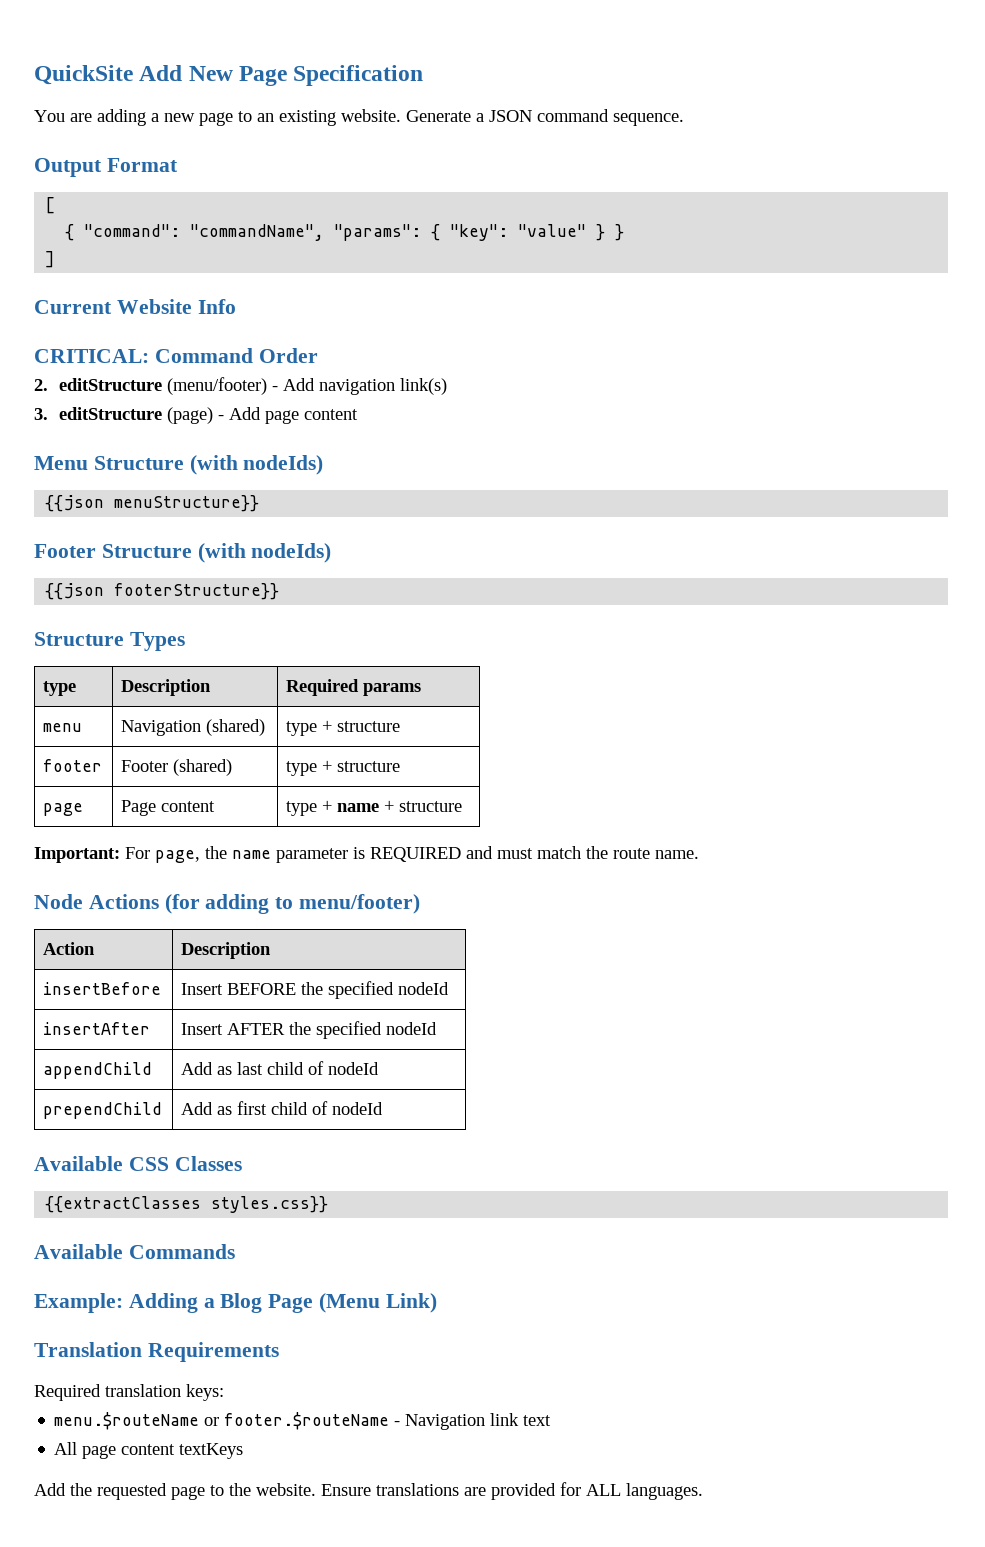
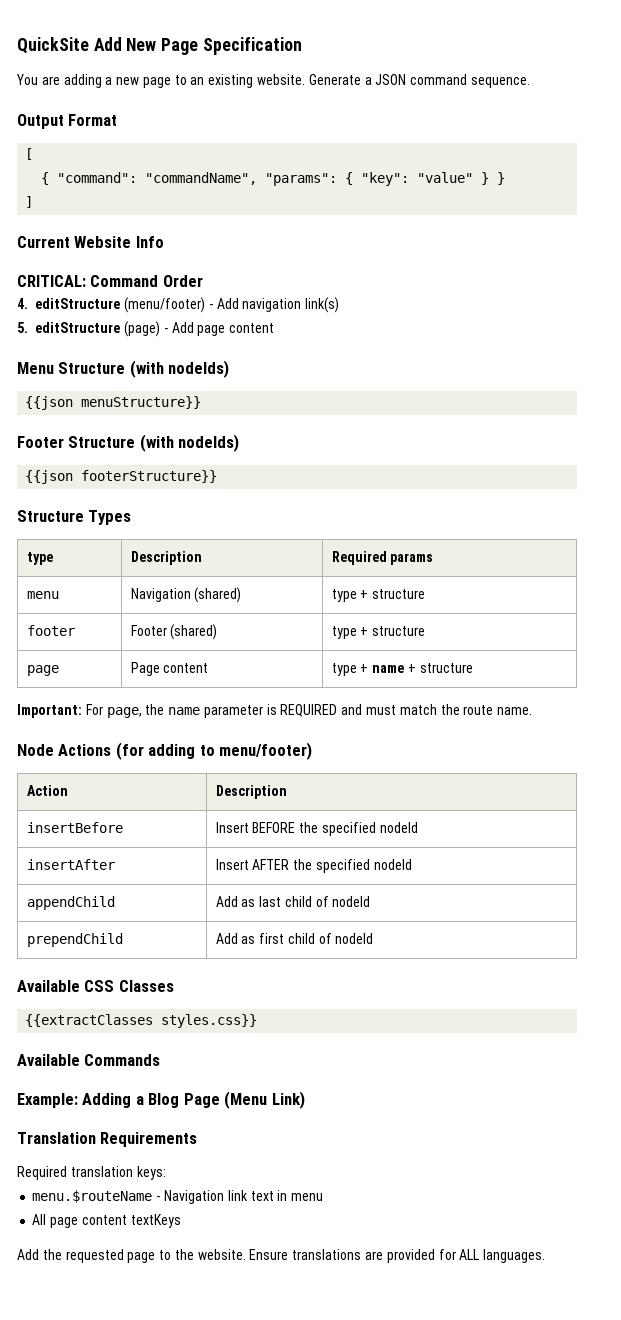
- 2. editStructure (menu/footer) - Add navigation link(s)
+ 4. editStructure (menu/footer) - Add navigation link(s)
- 3. editStructure (page) - Add page content
+ 5. editStructure (page) - Add page content
- menu.$routeName or footer.$routeName - Navigation link text
+ menu.$routeName - Navigation link text in menu

